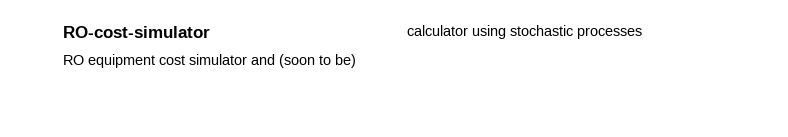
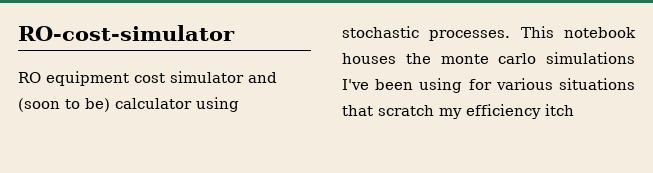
- RO equipment cost simulator and (soon to be) calculator using stochastic processes
+ RO equipment cost simulator and (soon to be) calculator using stochastic processes. This notebook houses the monte carlo simulations I've been using for various situations that scratch my efficiency itch

